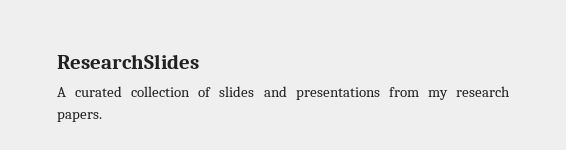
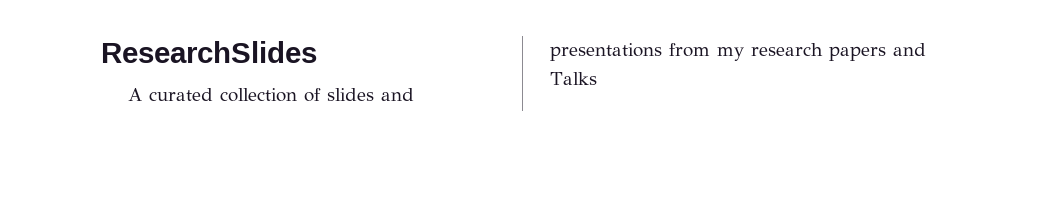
- A curated collection of slides and presentations from my research papers.
+ A curated collection of slides and presentations from my research papers and Talks

